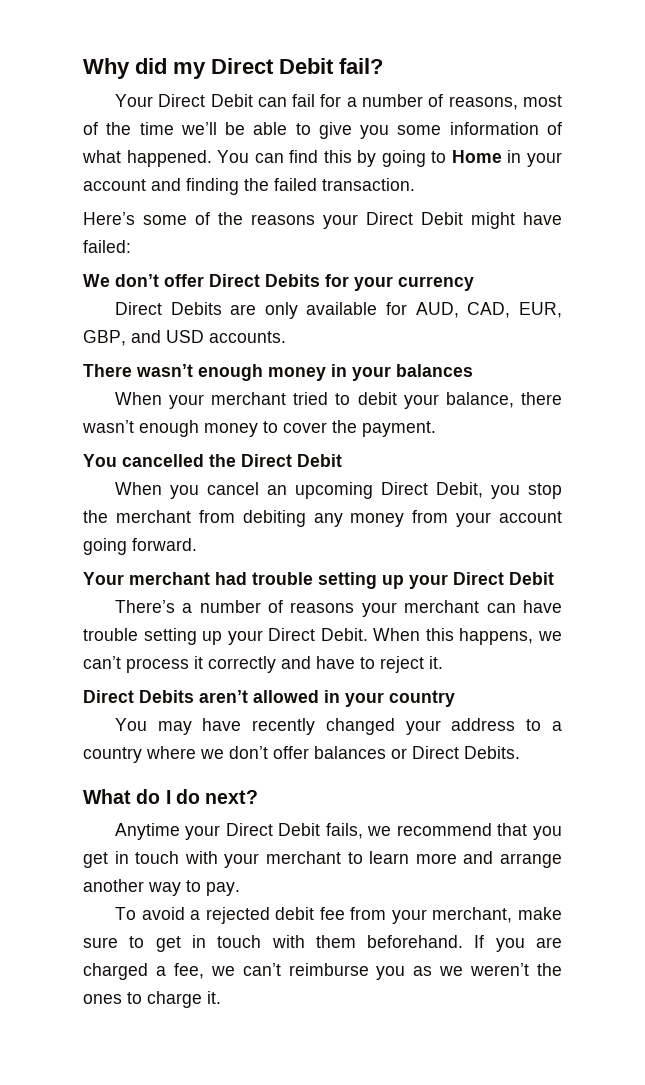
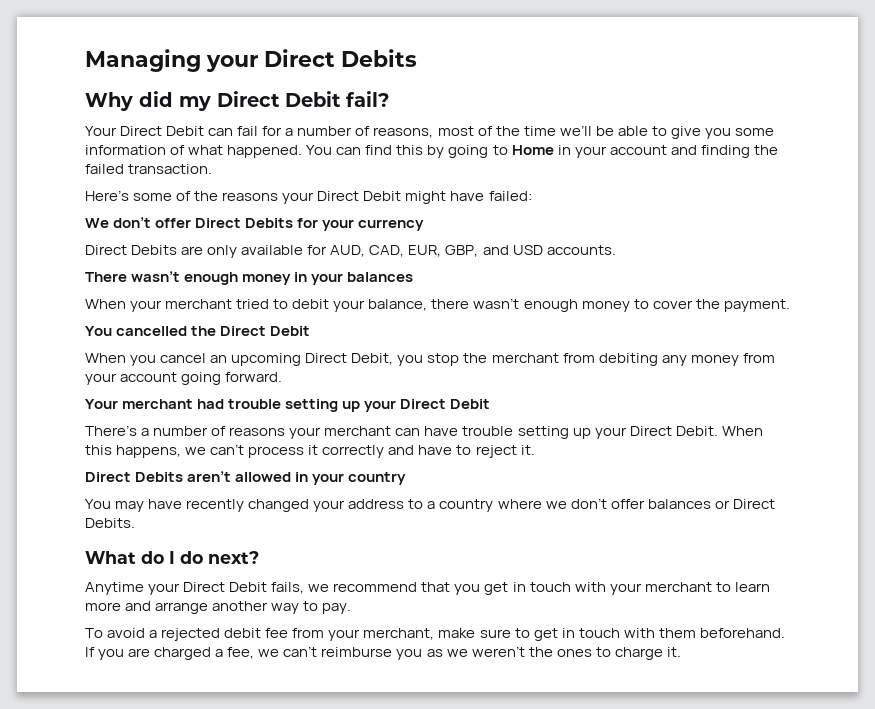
+ Managing your Direct Debits

